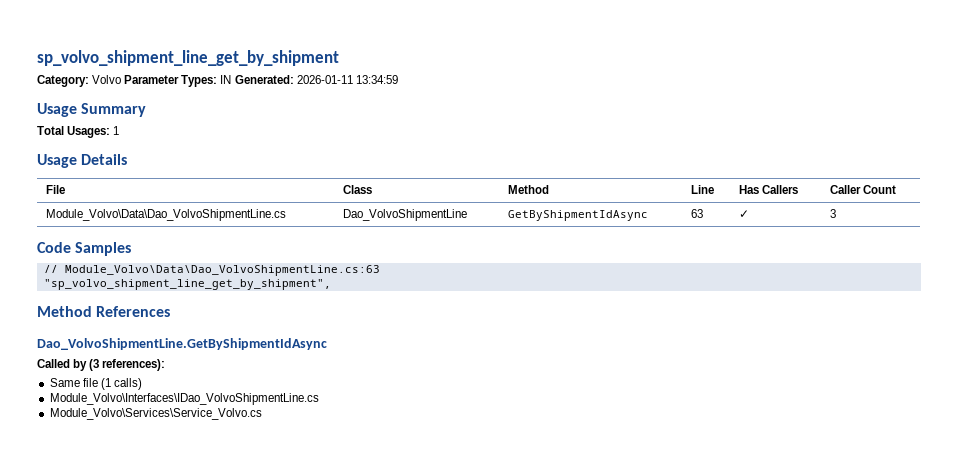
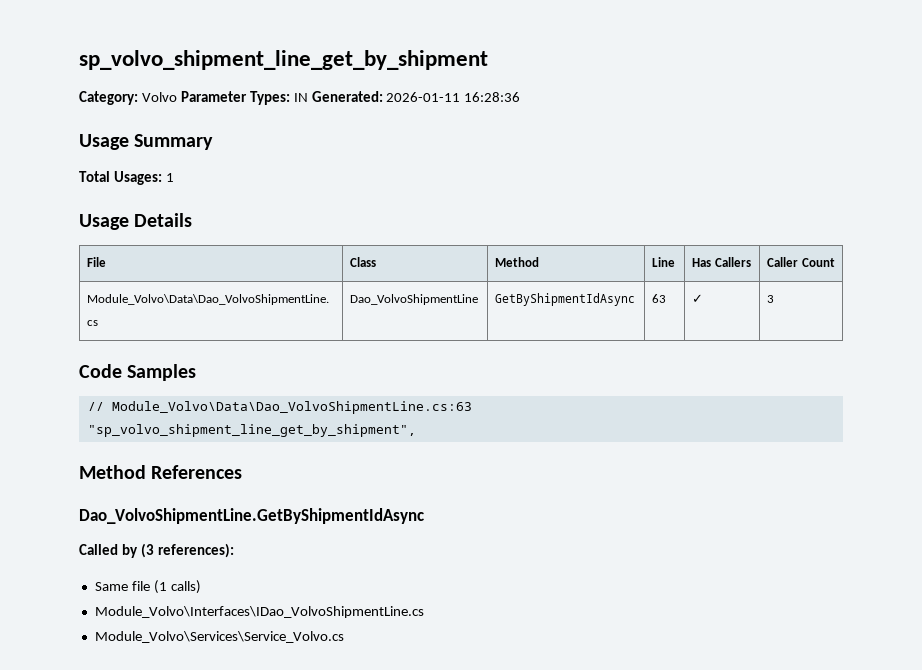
- Category: Volvo Parameter Types: IN Generated: 2026-01-11 13:34:59
+ Category: Volvo Parameter Types: IN Generated: 2026-01-11 16:28:36

